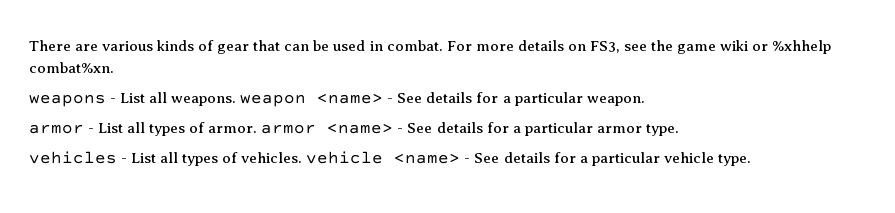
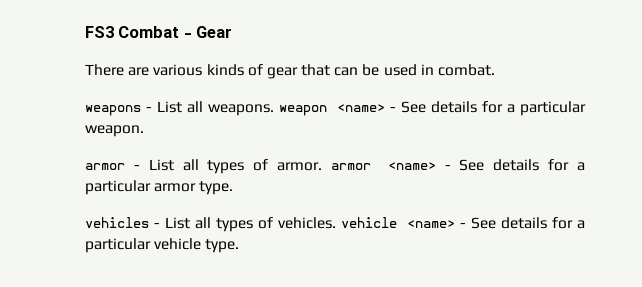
+ FS3 Combat - Gear
- For more details on FS3, see the game wiki or %xhhelp combat%xn.

